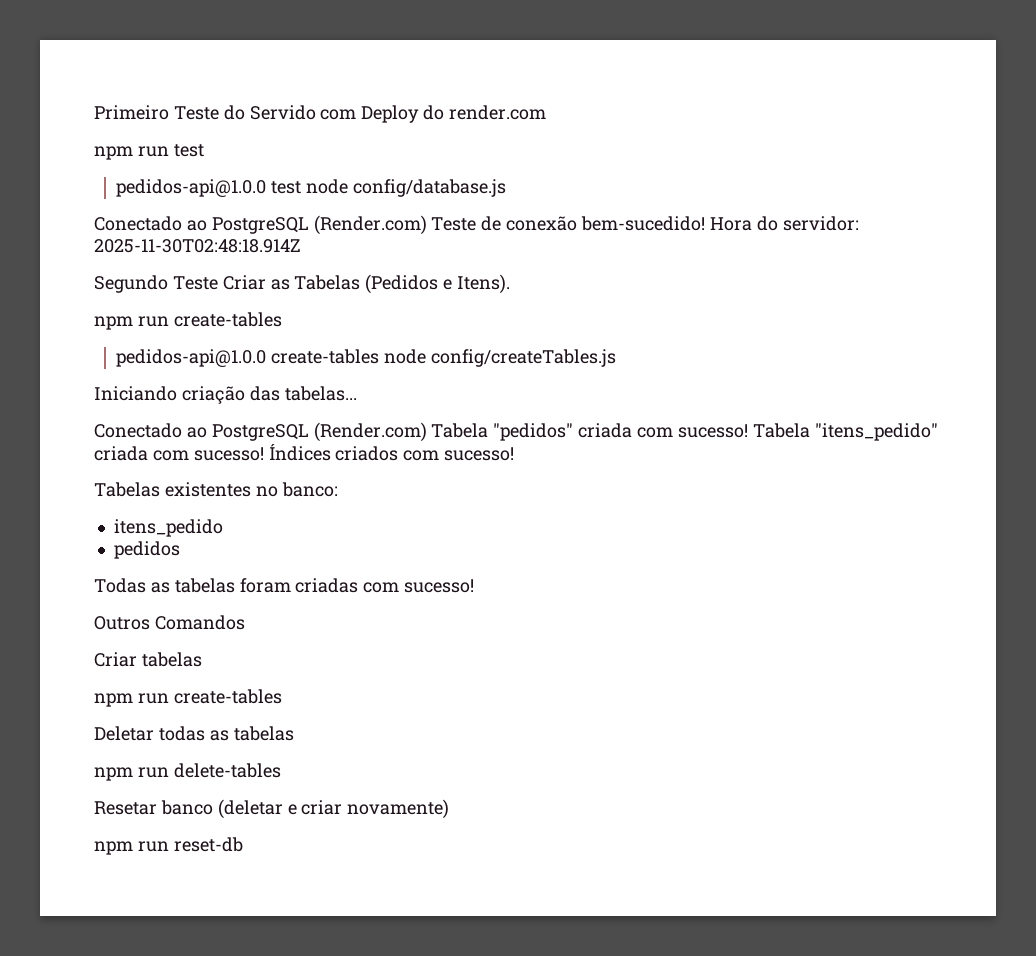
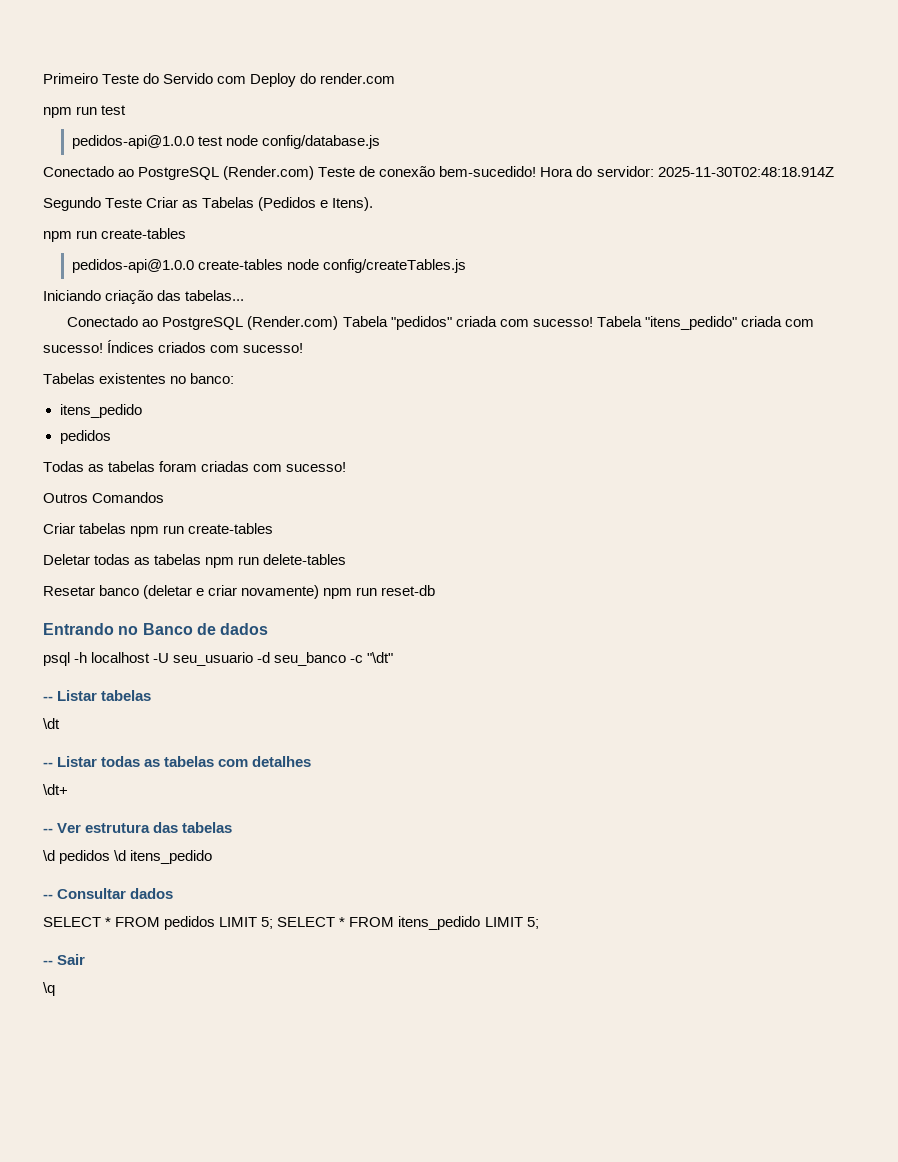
- Criar tabelas
- npm run create-tables
+ Criar tabelas npm run create-tables
- Deletar todas as tabelas
- npm run delete-tables
+ Deletar todas as tabelas npm run delete-tables
- Resetar banco (deletar e criar novamente)
- npm run reset-db
+ Resetar banco (deletar e criar novamente) npm run reset-db
+ Entrando no Banco de dados
+ psql -h localhost -U seu_usuario -d seu_banco -c "\dt"
+ -- Listar tabelas
+ \dt
+ -- Listar todas as tabelas com detalhes
+ \dt+
+ -- Ver estrutura das tabelas
+ \d pedidos \d itens_pedido
+ -- Consultar dados
+ SELECT * FROM pedidos LIMIT 5; SELECT * FROM itens_pedido LIMIT 5;
+ -- Sair
+ \q

